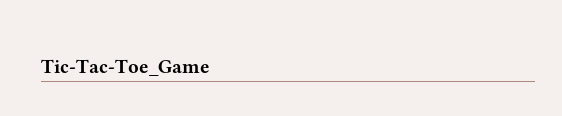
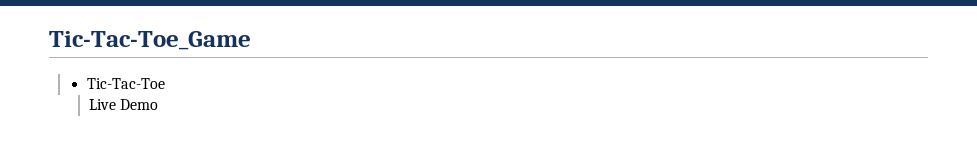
+ Tic-Tac-Toe
+ Live Demo

